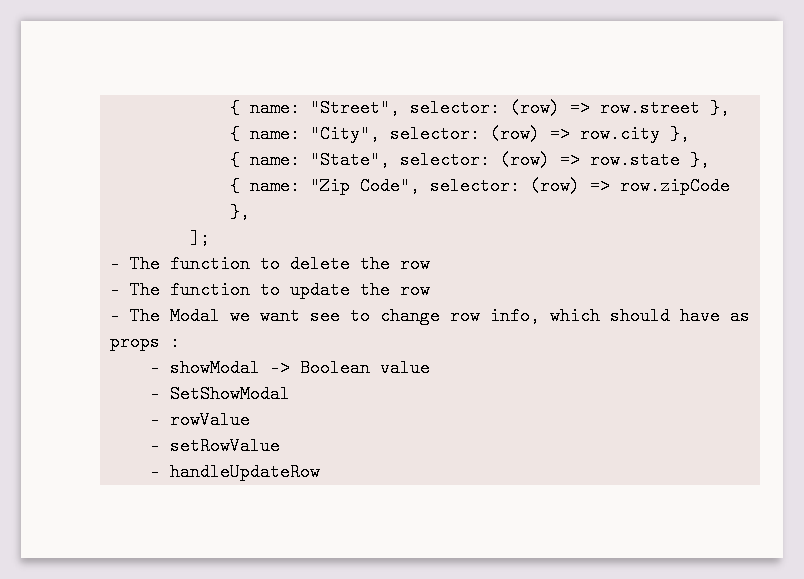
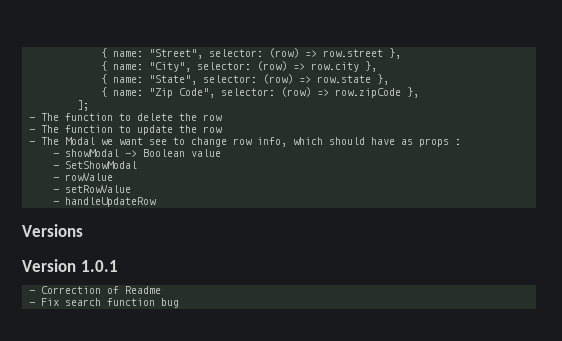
+ Versions
+ Version 1.0.1
+ - Correction of Readme
+ - Fix search function bug

